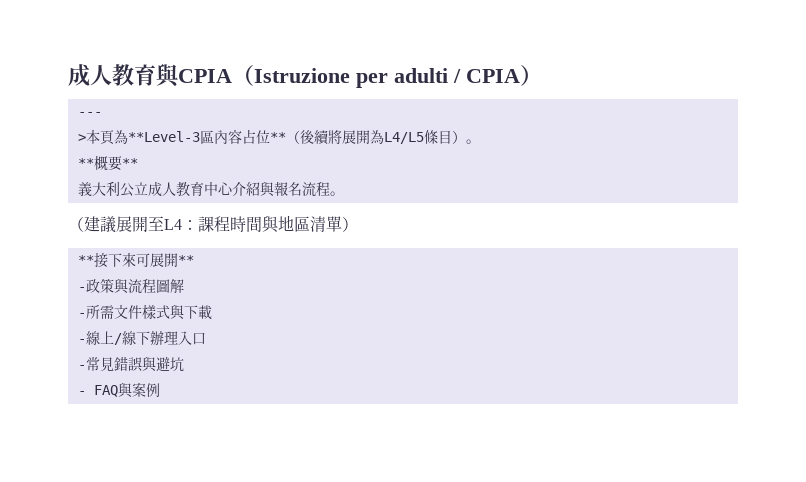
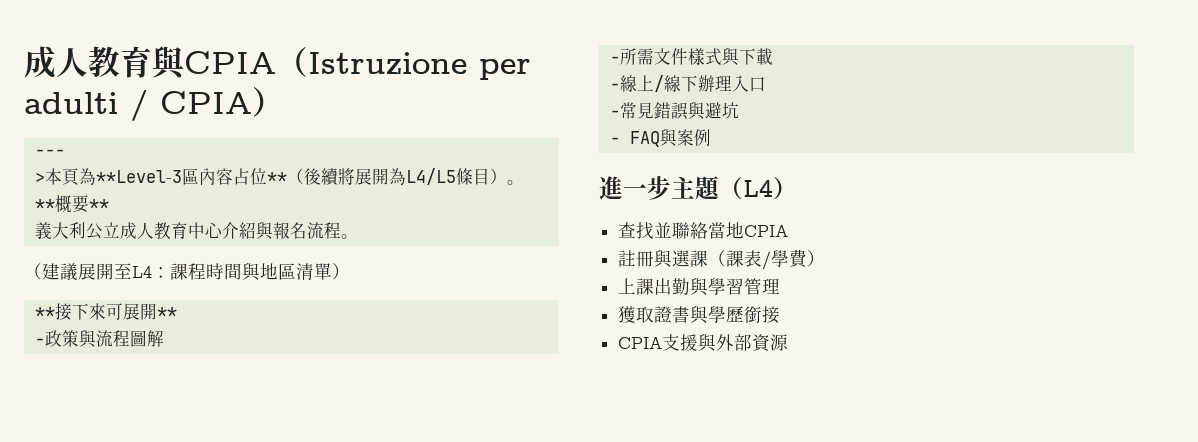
+ 進一步主題（L4）
+ 查找並聯絡當地CPIA
+ 註冊與選課（課表/學費）
+ 上課出勤與學習管理
+ 獲取證書與學歷銜接
+ CPIA支援與外部資源

